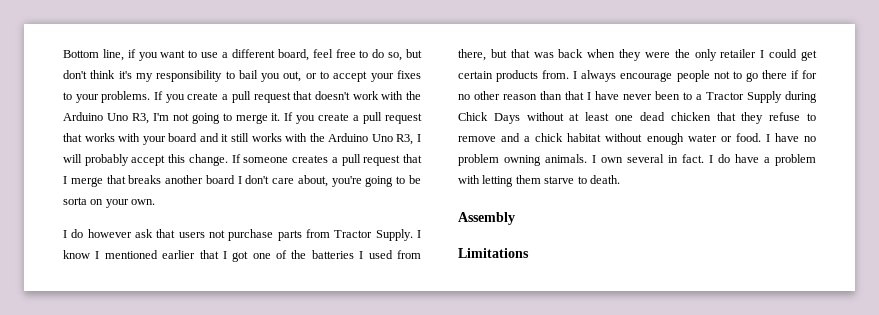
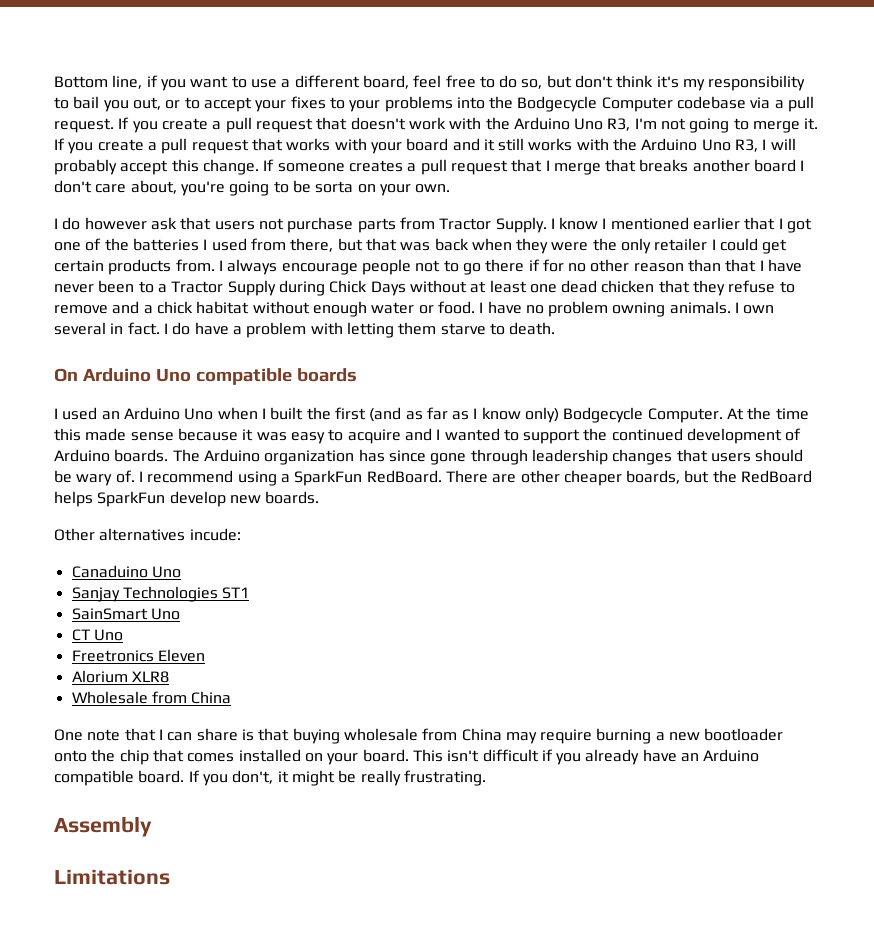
- Bottom line, if you want to use a different board, feel free to do so, but don't think it's my responsibility to bail you out, or to accept your fixes to your problems.
+ Bottom line, if you want to use a different board, feel free to do so, but don't think it's my responsibility to bail you out, or to accept your fixes to your problems into the Bodgecycle Computer codebase via a pull request.
+ On Arduino Uno compatible boards
+ I used an Arduino Uno when I built the first (and as far as I know only) Bodgecycle Computer. At the time this made sense because it was easy to acquire and I wanted to support the continued development of Arduino boards. The Arduino organization has since gone through leadership changes that users should be wary of. I recommend using a SparkFun RedBoard. There are other cheaper boards, but the RedBoard helps SparkFun develop new boards.
+ Other alternatives incude:
+ Canaduino Uno
+ Sanjay Technologies ST1
+ SainSmart Uno
+ CT Uno
+ Freetronics Eleven
+ Alorium XLR8
+ Wholesale from China
+ One note that I can share is that buying wholesale from China may require burning a new bootloader onto the chip that comes installed on your board. This isn't difficult if you already have an Arduino compatible board. If you don't, it might be really frustrating.

